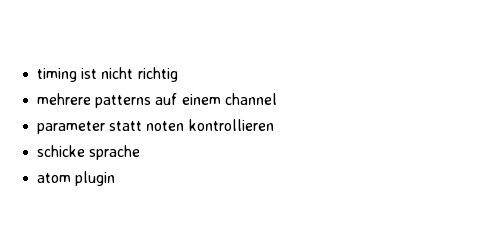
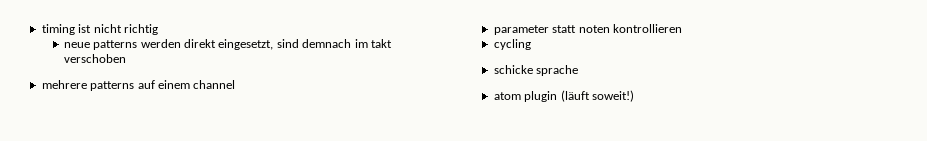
+ neue patterns werden direkt eingesetzt, sind demnach im takt verschoben
+ cycling
- atom plugin
+ atom plugin (läuft soweit!)

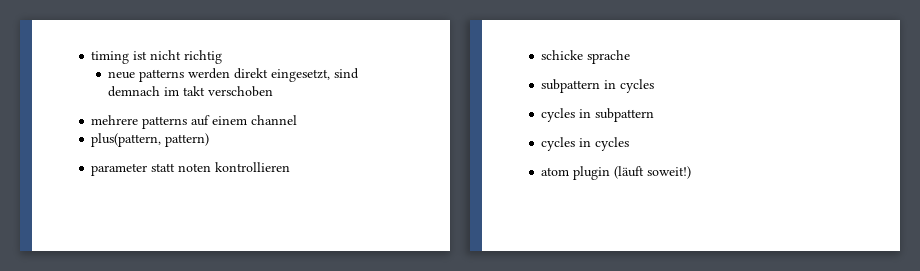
+ plus(pattern, pattern)
- cycling
+ subpattern in cycles
+ cycles in subpattern
+ cycles in cycles

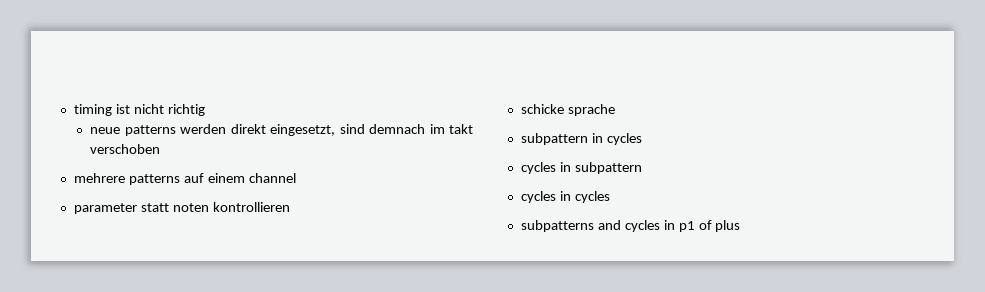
- plus(pattern, pattern)
- atom plugin (läuft soweit!)
+ subpatterns and cycles in p1 of plus

